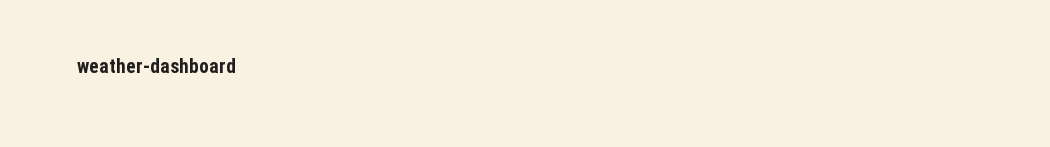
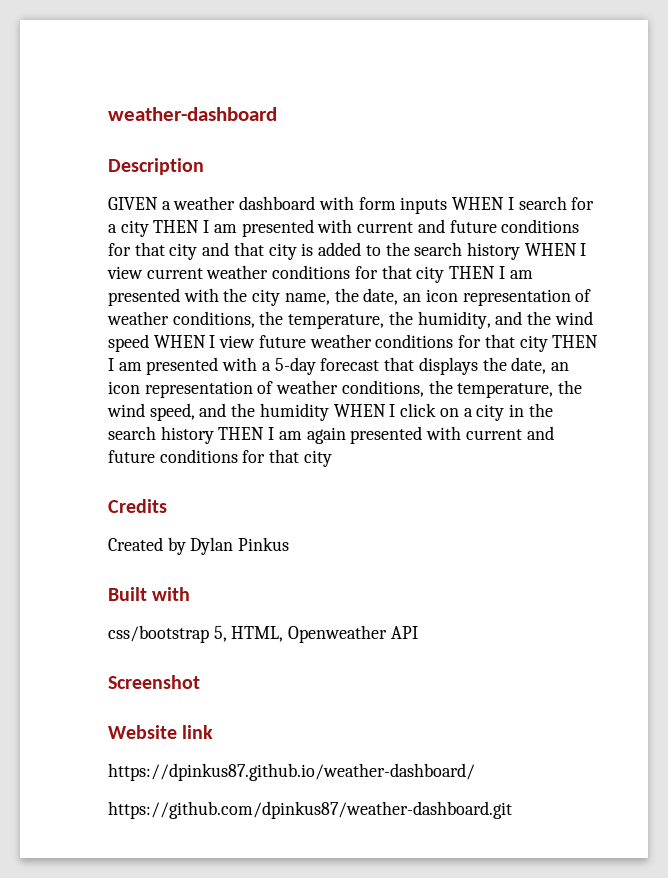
+ Description
+ GIVEN a weather dashboard with form inputs WHEN I search for a city THEN I am presented with current and future conditions for that city and that city is added to the search history WHEN I view current weather conditions for that city THEN I am presented with the city name, the date, an icon representation of weather conditions, the temperature, the humidity, and the wind speed WHEN I view future weather conditions for that city THEN I am presented with a 5-day forecast that displays the date, an icon representation of weather conditions, the temperature, the wind speed, and the humidity WHEN I click on a city in the search history THEN I am again presented with current and future conditions for that city
+ Credits
+ Created by Dylan Pinkus
+ Built with
+ css/bootstrap 5, HTML, Openweather API
+ Screenshot
+ Website link
+ https://dpinkus87.github.io/weather-dashboard/
+ https://github.com/dpinkus87/weather-dashboard.git

